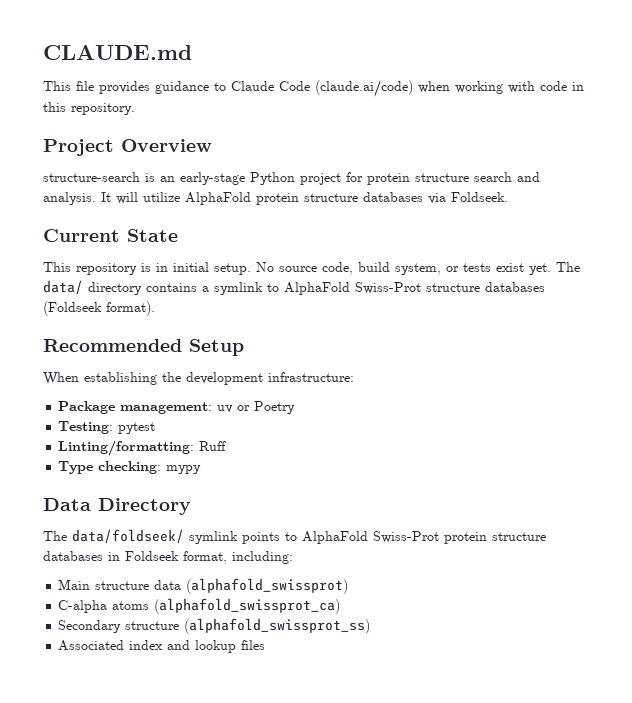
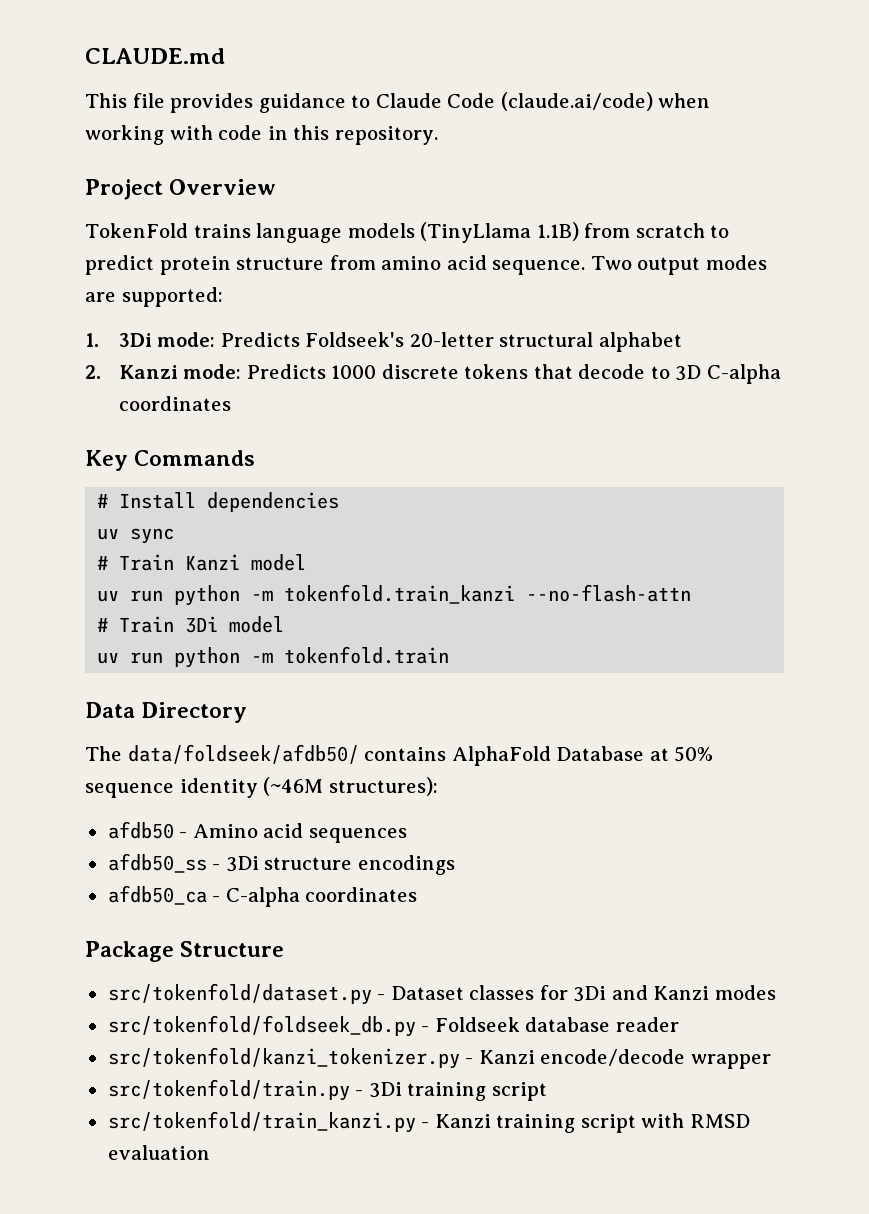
- structure-search is an early-stage Python project for protein structure search and analysis. It will utilize AlphaFold protein structure databases via Foldseek.
- Current State
- This repository is in initial setup. No source code, build system, or tests exist yet. The data/ directory contains a symlink to AlphaFold Swiss-Prot structure databases (Foldseek format).
- Recommended Setup
- When establishing the development infrastructure:
- Package management: uv or Poetry
- Testing: pytest
- Linting/formatting: Ruff
- Type checking: mypy
+ TokenFold trains language models (TinyLlama 1.1B) from scratch to predict protein structure from amino acid sequence. Two output modes are supported:
+ 1. 3Di mode: Predicts Foldseek's 20-letter structural alphabet
+ 2. Kanzi mode: Predicts 1000 discrete tokens that decode to 3D C-alpha coordinates
+ Key Commands
+ # Install dependencies
+ uv sync
+ # Train Kanzi model
+ uv run python -m tokenfold.train_kanzi --no-flash-attn
+ # Train 3Di model
+ uv run python -m tokenfold.train
  Data Directory
- The data/foldseek/ symlink points to AlphaFold Swiss-Prot protein structure databases in Foldseek format, including:
- Main structure data (alphafold_swissprot)
- C-alpha atoms (alphafold_swissprot_ca)
- Secondary structure (alphafold_swissprot_ss)
- Associated index and lookup files
+ The data/foldseek/afdb50/ contains AlphaFold Database at 50% sequence identity (~46M structures):
+ afdb50 - Amino acid sequences
+ afdb50_ss - 3Di structure encodings
+ afdb50_ca - C-alpha coordinates
+ Package Structure
+ src/tokenfold/dataset.py - Dataset classes for 3Di and Kanzi modes
+ src/tokenfold/foldseek_db.py - Foldseek database reader
+ src/tokenfold/kanzi_tokenizer.py - Kanzi encode/decode wrapper
+ src/tokenfold/train.py - 3Di training script
+ src/tokenfold/train_kanzi.py - Kanzi training script with RMSD evaluation

